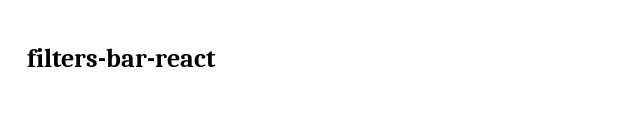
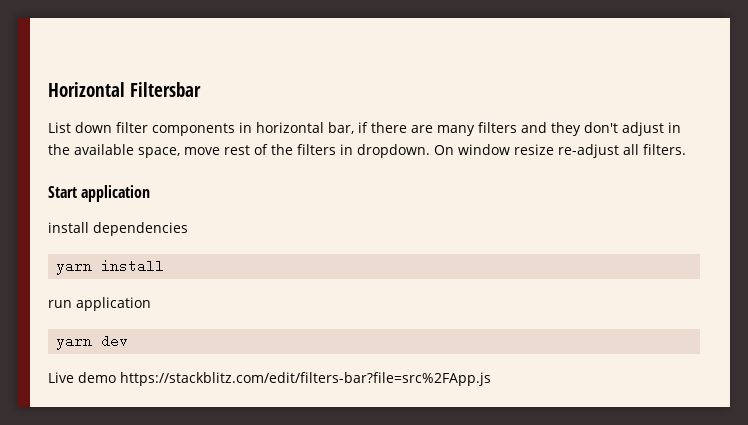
- filters-bar-react
+ Horizontal Filtersbar
+ List down filter components in horizontal bar, if there are many filters and they don't adjust in the available space, move rest of the filters in dropdown. On window resize re-adjust all filters.
+ Start application
+ install dependencies
+ yarn install
+ run application
+ yarn dev
+ Live demo https://stackblitz.com/edit/filters-bar?file=src%2FApp.js

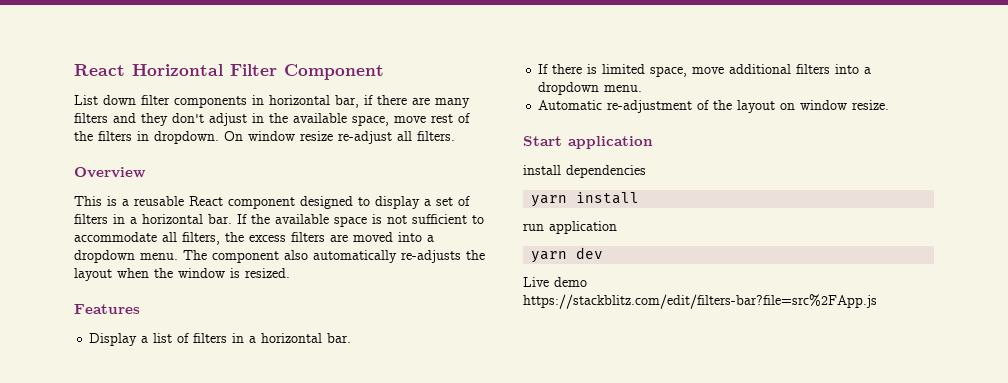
- Horizontal Filtersbar
+ React Horizontal Filter Component
+ Overview
+ This is a reusable React component designed to display a set of filters in a horizontal bar. If the available space is not sufficient to accommodate all filters, the excess filters are moved into a dropdown menu. The component also automatically re-adjusts the layout when the window is resized.
+ Features
+ Display a list of filters in a horizontal bar.
+ If there is limited space, move additional filters into a dropdown menu.
+ Automatic re-adjustment of the layout on window resize.

